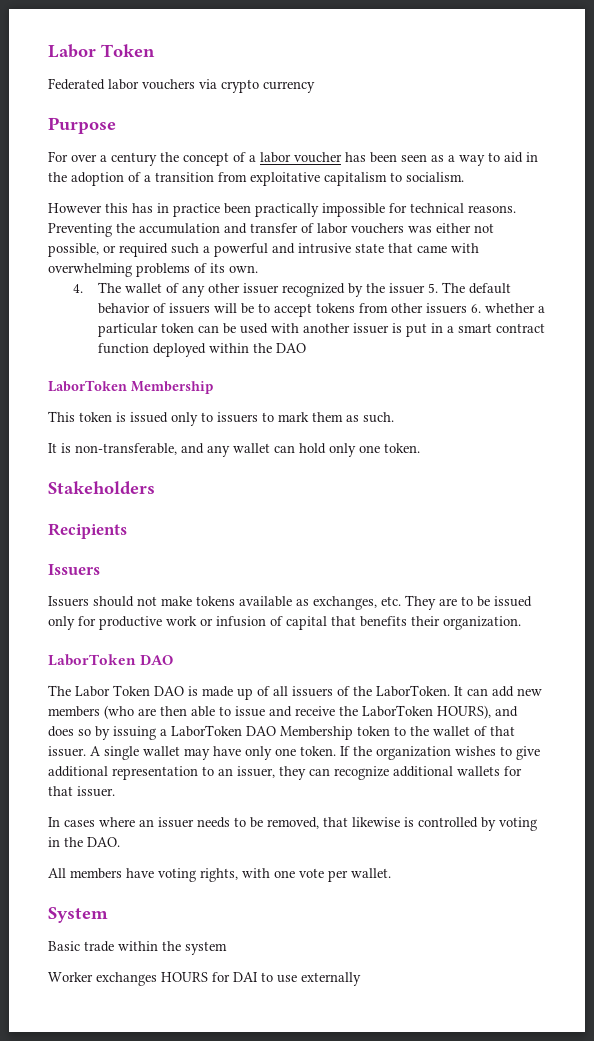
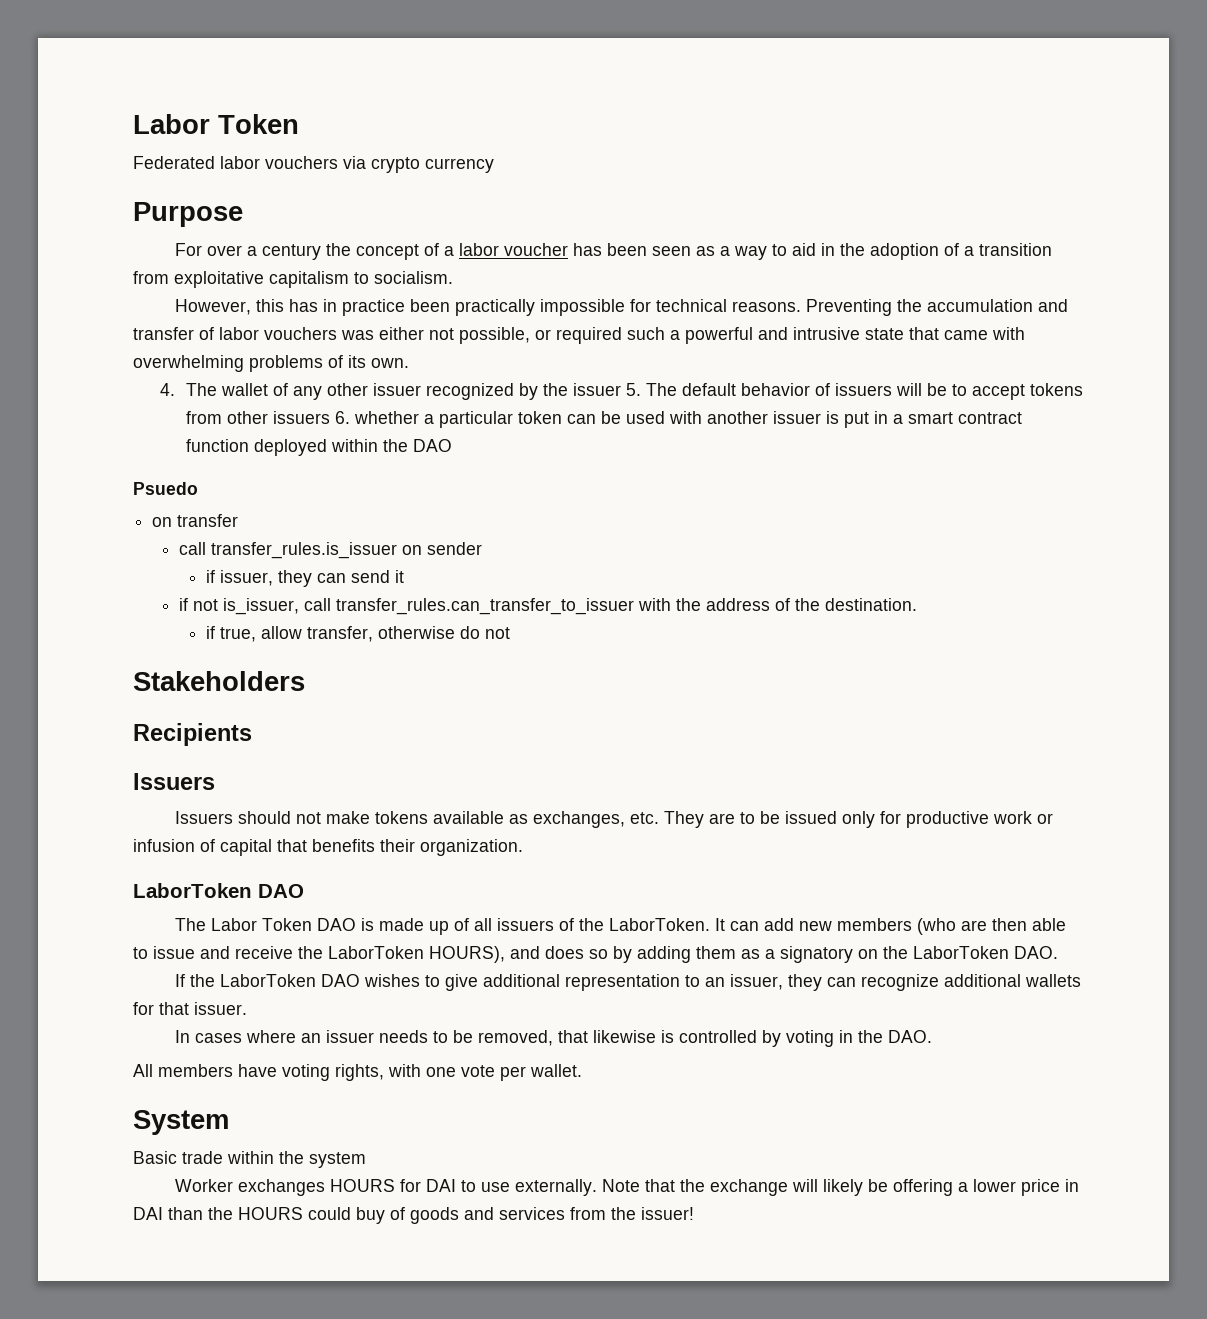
- However this has in practice been practically impossible for technical reasons.
+ However, this has in practice been practically impossible for technical reasons.
- LaborToken Membership
- This token is issued only to issuers to mark them as such.
- It is non-transferable, and any wallet can hold only one token.
+ Psuedo
+ on transfer
+ call transfer_rules.is_issuer on sender
+ if issuer, they can send it
+ if not is_issuer, call transfer_rules.can_transfer_to_issuer with the address of the destination.
+ if true, allow transfer, otherwise do not
- It can add new members (who are then able to issue and receive the LaborToken HOURS), and does so by issuing a LaborToken DAO Membership token to the wallet of that issuer. A single wallet may have only one token. If the organization wishes to give additional representation to an issuer, they can recognize additional wallets for that issuer.
+ It can add new members (who are then able to issue and receive the LaborToken HOURS), and does so by adding them as a signatory on the LaborToken DAO.
+ If the LaborToken DAO wishes to give additional representation to an issuer, they can recognize additional wallets for that issuer.
- Worker exchanges HOURS for DAI to use externally
+ Worker exchanges HOURS for DAI to use externally. Note that the exchange will likely be offering a lower price in DAI than the HOURS could buy of goods and services from the issuer!

